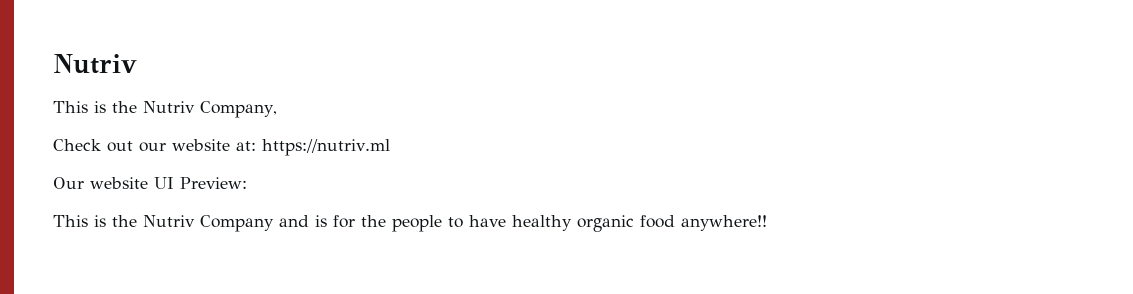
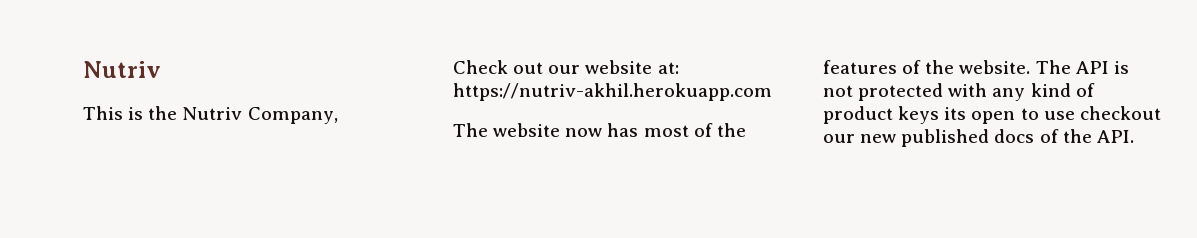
- Check out our website at: https://nutriv.ml
- Our website UI Preview:
- This is the Nutriv Company and is for the people to have healthy organic food anywhere!!
+ Check out our website at: https://nutriv-akhil.herokuapp.com
+ The website now has most of the features of the website. The API is not protected with any kind of product keys its open to use checkout our new published docs of the API.

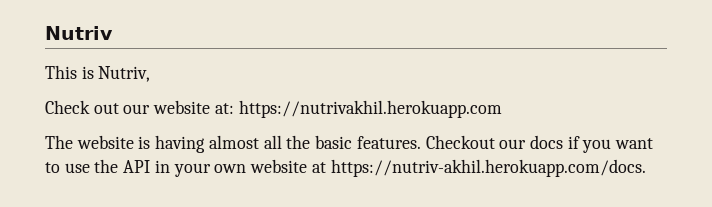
- This is the Nutriv Company,
+ This is Nutriv,
- Check out our website at: https://nutriv-akhil.herokuapp.com
+ Check out our website at: https://nutrivakhil.herokuapp.com
- The website now has most of the features of the website. The API is not protected with any kind of product keys its open to use checkout our new published docs of the API.
+ The website is having almost all the basic features. Checkout our docs if you want to use the API in your own website at https://nutriv-akhil.herokuapp.com/docs.

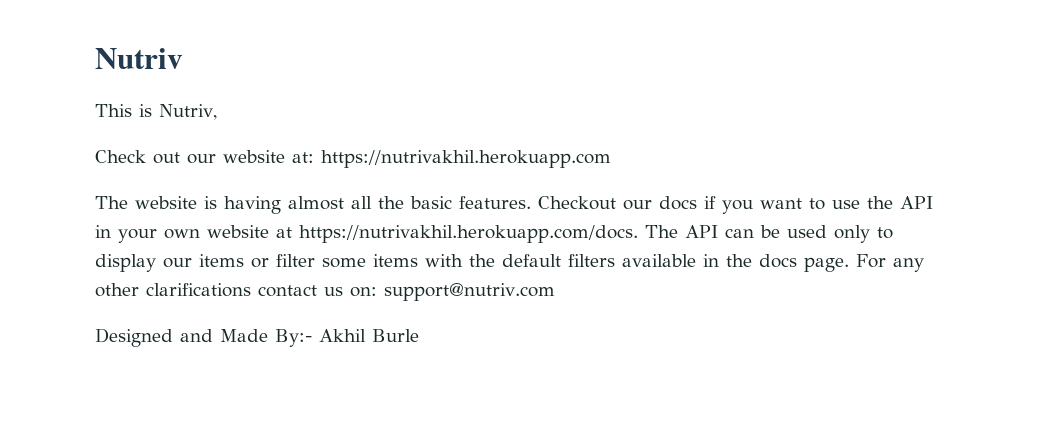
- Checkout our docs if you want to use the API in your own website at https://nutriv-akhil.herokuapp.com/docs.
+ Checkout our docs if you want to use the API in your own website at https://nutrivakhil.herokuapp.com/docs. The API can be used only to display our items or filter some items with the default filters available in the docs page. For any other clarifications contact us on: support@nutriv.com
+ Designed and Made By:- Akhil Burle

